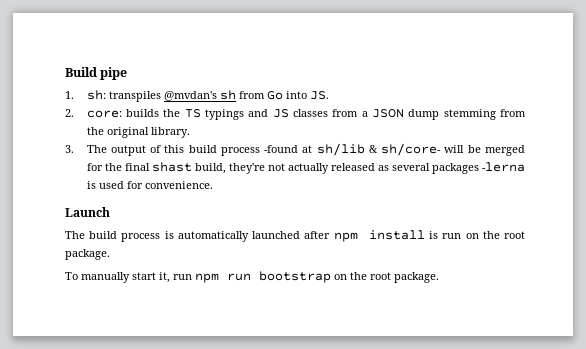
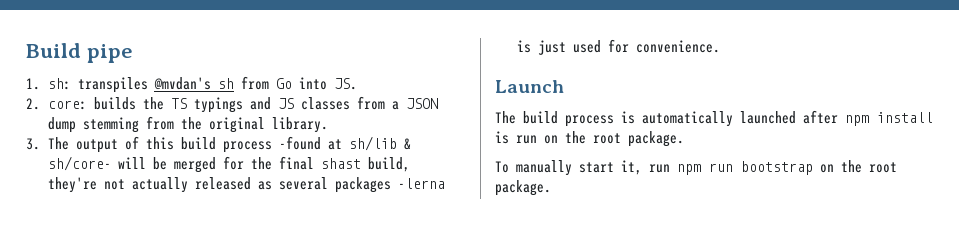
- 3. The output of this build process -found at sh/lib & sh/core- will be merged for the final shast build, they're not actually released as several packages -lerna is used for convenience.
+ 3. The output of this build process -found at sh/lib & sh/core- will be merged for the final shast build, they're not actually released as several packages -lerna is just used for convenience.

